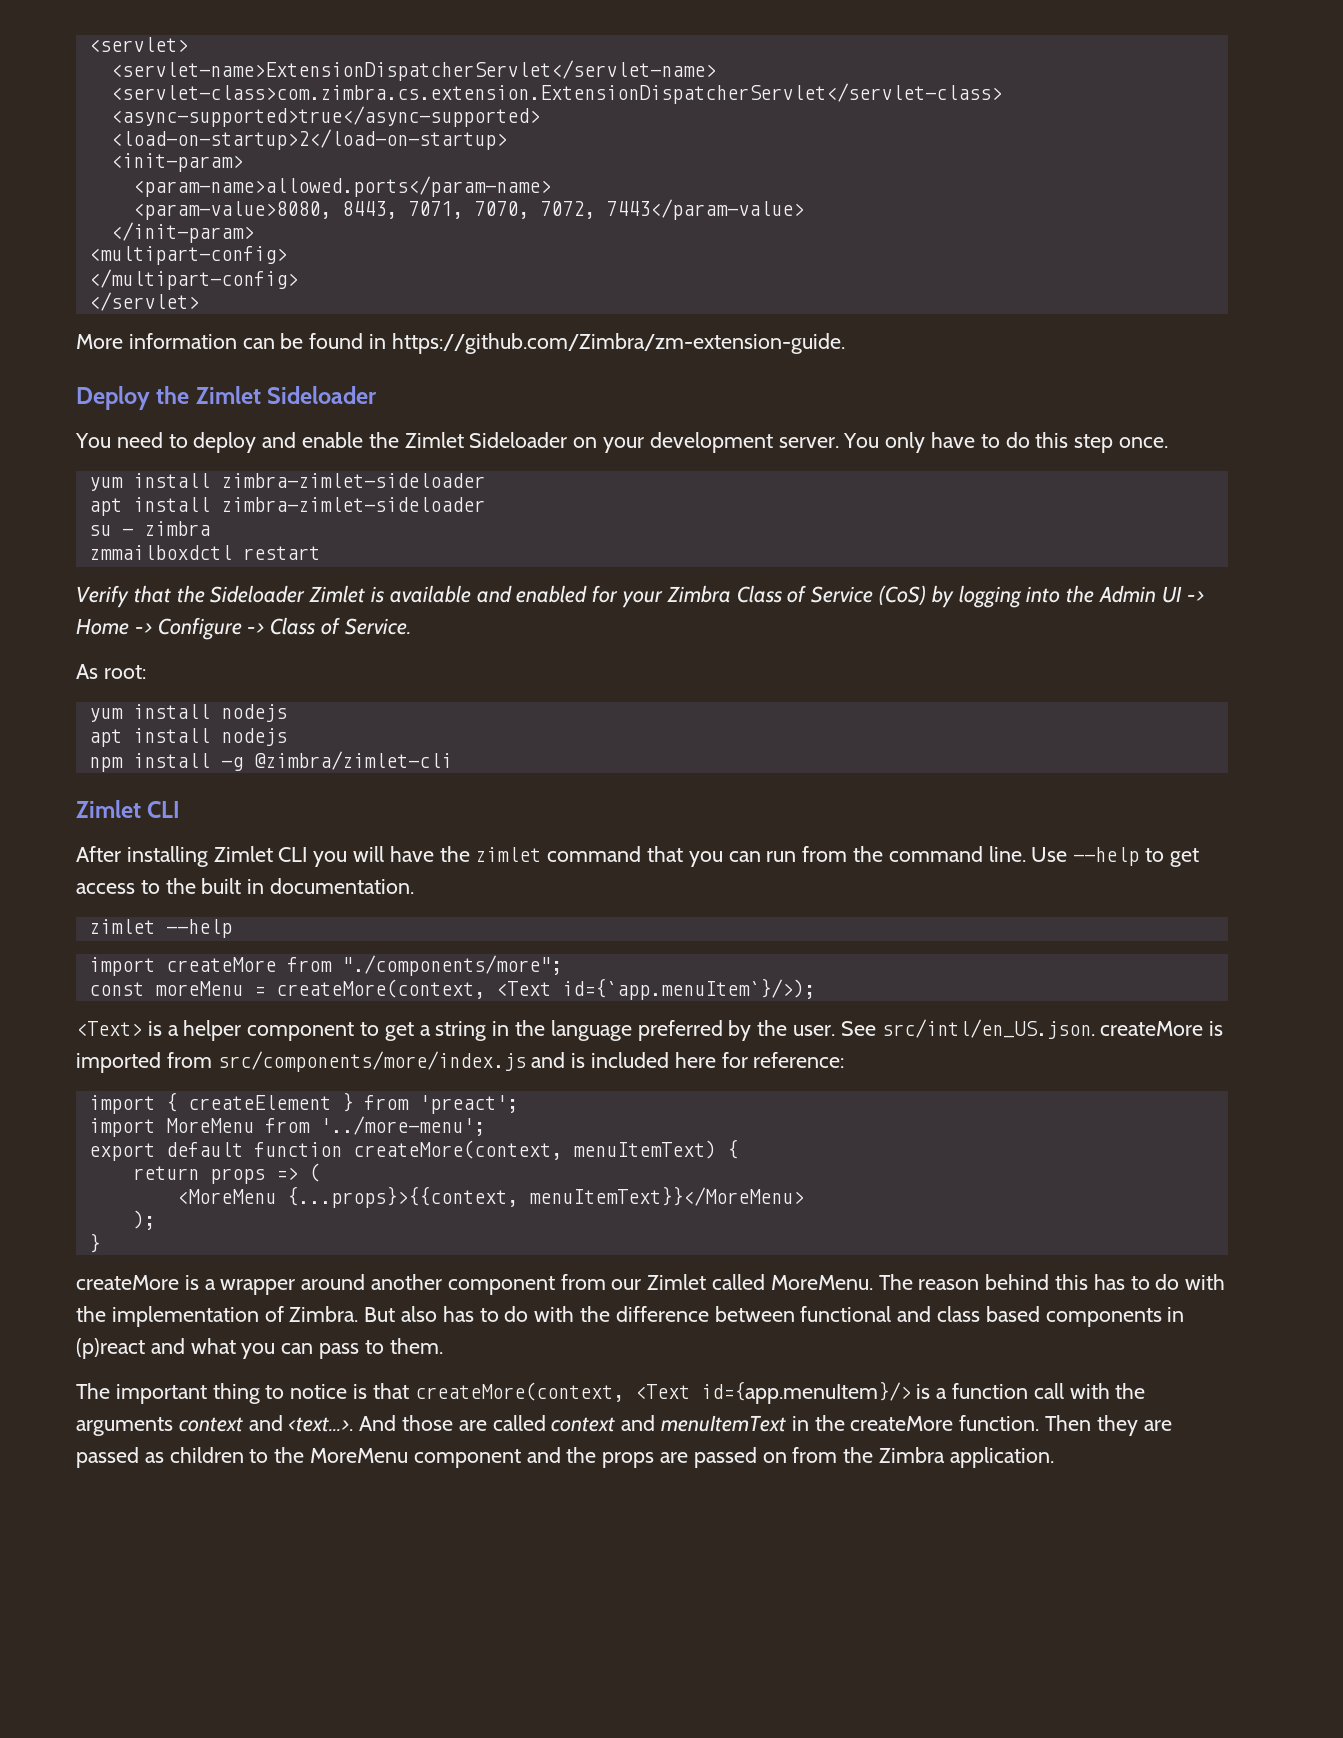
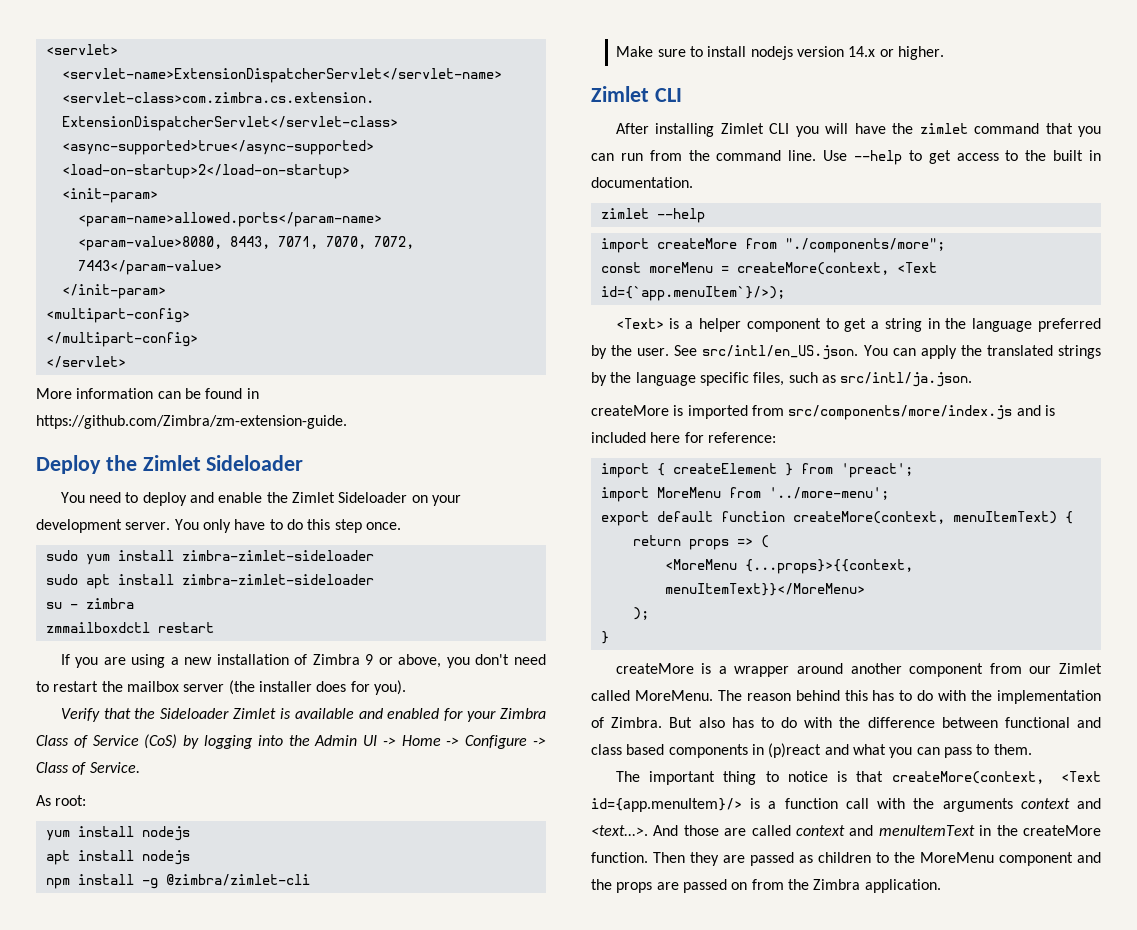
- yum install zimbra-zimlet-sideloader
+ sudo yum install zimbra-zimlet-sideloader
- apt install zimbra-zimlet-sideloader
+ sudo apt install zimbra-zimlet-sideloader
+ If you are using a new installation of Zimbra 9 or above, you don't need to restart the mailbox server (the installer does for you).
+ Make sure to install nodejs version 14.x or higher.
- See src/intl/en_US.json. createMore is imported from src/components/more/index.js and is included here for reference:
+ See src/intl/en_US.json. You can apply the translated strings by the language specific files, such as src/intl/ja.json.
+ createMore is imported from src/components/more/index.js and is included here for reference:

